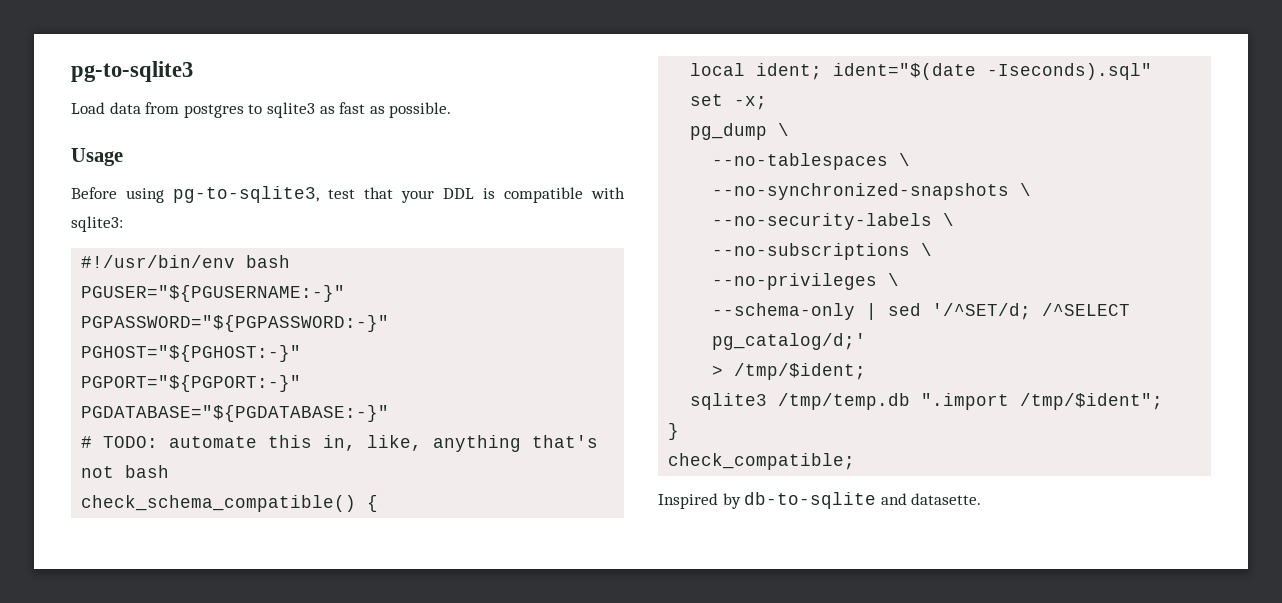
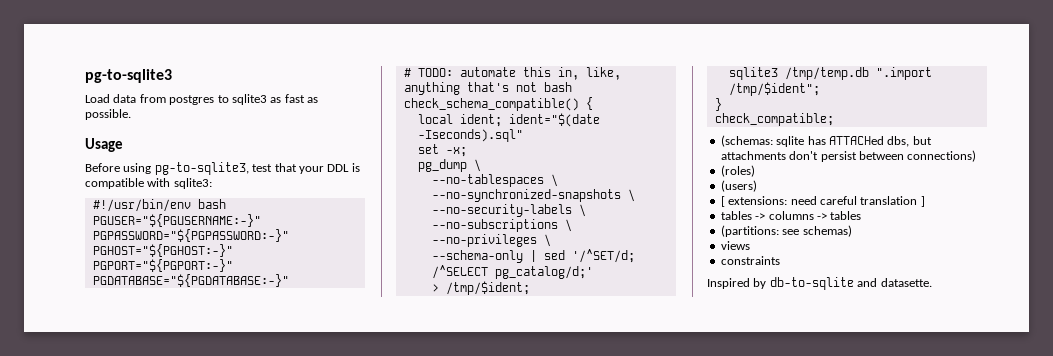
+ (schemas: sqlite has ATTACHed dbs, but attachments don't persist between connections)
+ (roles)
+ (users)
+ [ extensions: need careful translation ]
+ tables -> columns -> tables
+ (partitions: see schemas)
+ views
+ constraints

